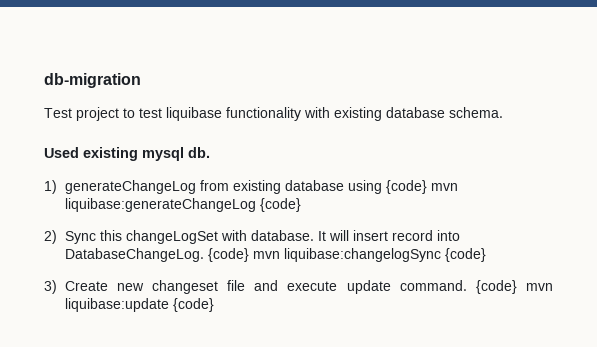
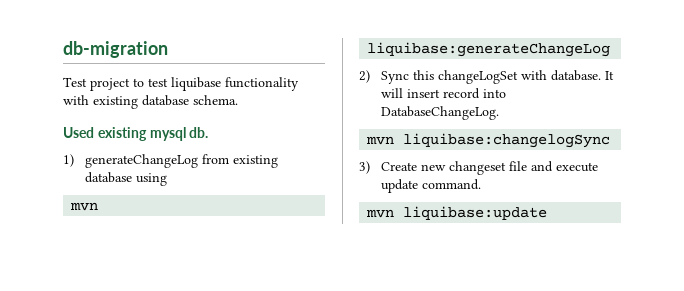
- 1) generateChangeLog from existing database using {code} mvn liquibase:generateChangeLog {code}
+ 1) generateChangeLog from existing database using
+ mvn liquibase:generateChangeLog
- It will insert record into DatabaseChangeLog. {code} mvn liquibase:changelogSync {code}
+ It will insert record into DatabaseChangeLog.
+ mvn liquibase:changelogSync
- 3) Create new changeset file and execute update command. {code} mvn liquibase:update {code}
+ 3) Create new changeset file and execute update command.
+ mvn liquibase:update

